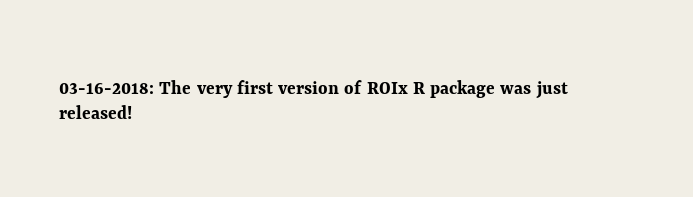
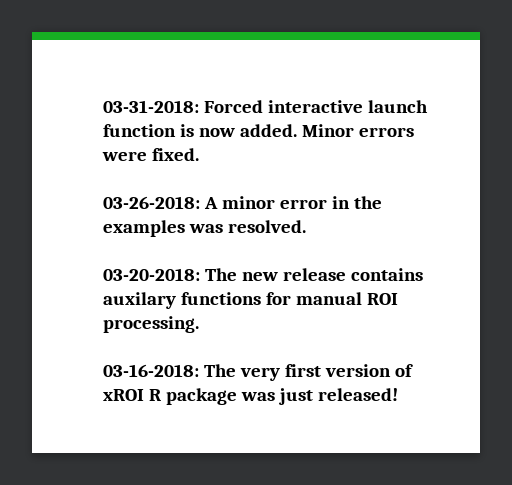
+ 03-31-2018: Forced interactive launch function is now added. Minor errors were fixed.
+ 03-26-2018: A minor error in the examples was resolved.
+ 03-20-2018: The new release contains auxilary functions for manual ROI processing.
- 03-16-2018: The very first version of ROIx R package was just released!
+ 03-16-2018: The very first version of xROI R package was just released!

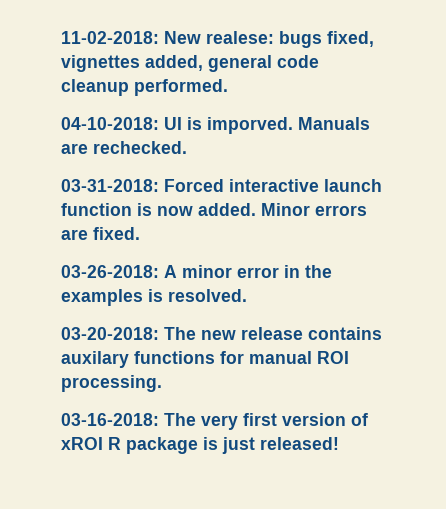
+ 11-02-2018: New realese: bugs fixed, vignettes added, general code cleanup performed.
+ 04-10-2018: UI is imporved. Manuals are rechecked.
- Minor errors were fixed.
+ Minor errors are fixed.
- 03-26-2018: A minor error in the examples was resolved.
+ 03-26-2018: A minor error in the examples is resolved.
- 03-16-2018: The very first version of xROI R package was just released!
+ 03-16-2018: The very first version of xROI R package is just released!

